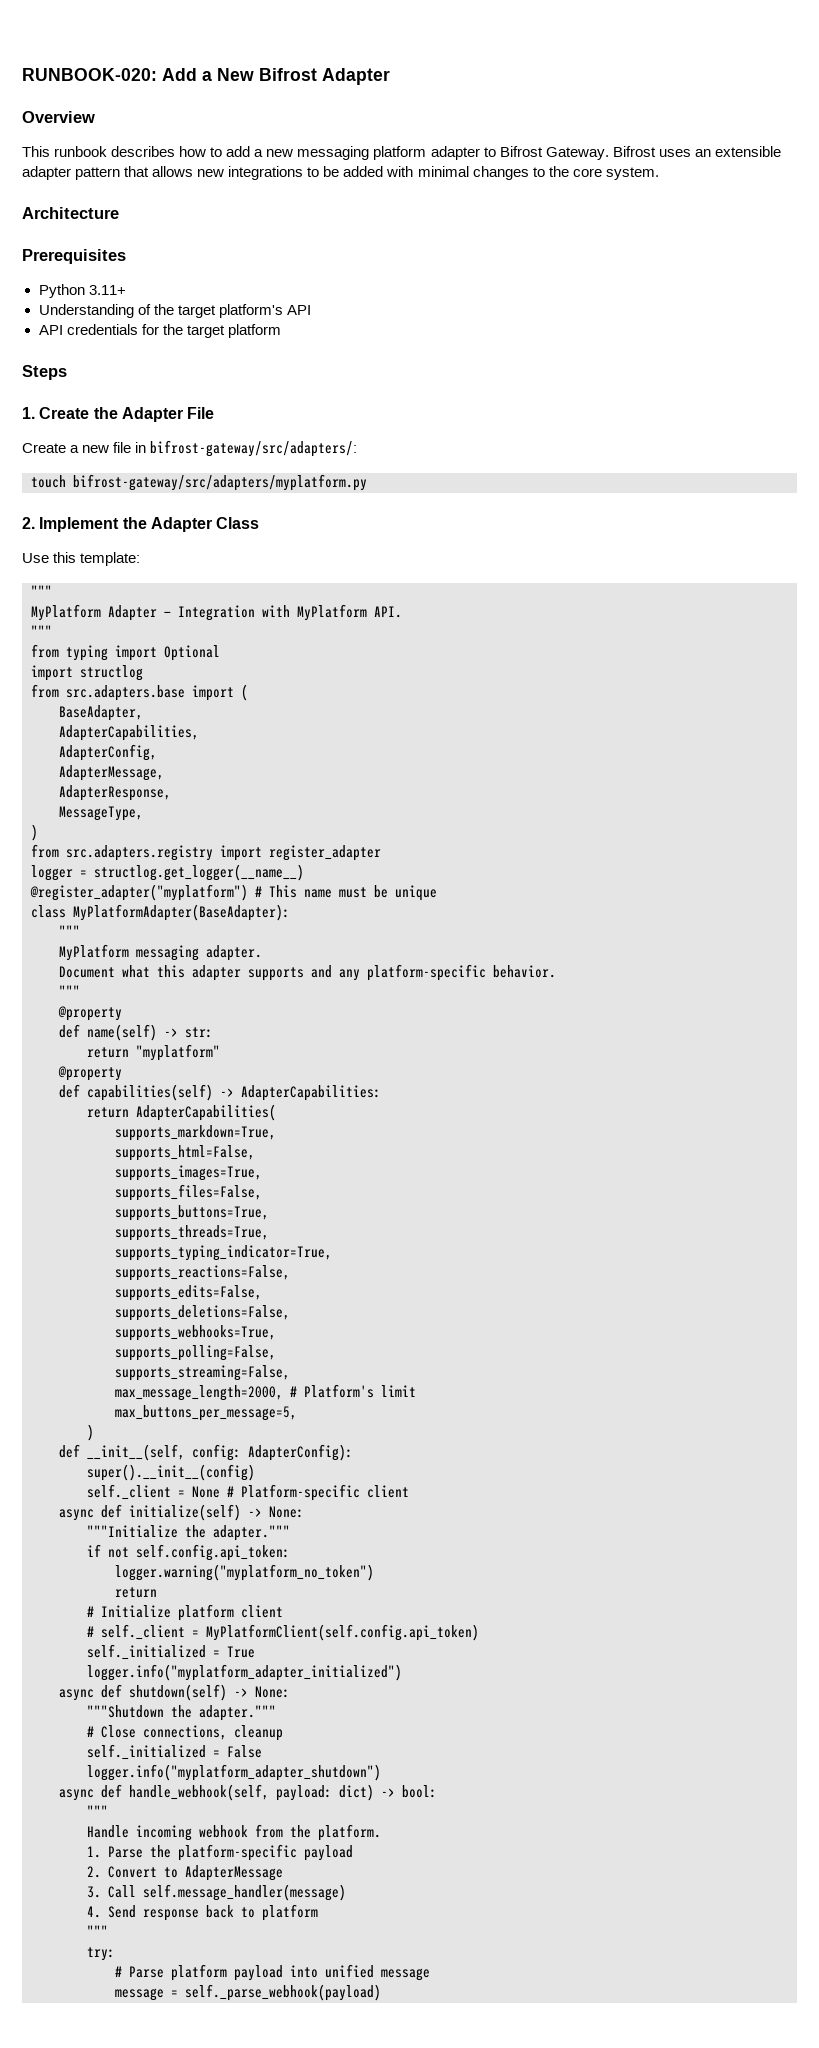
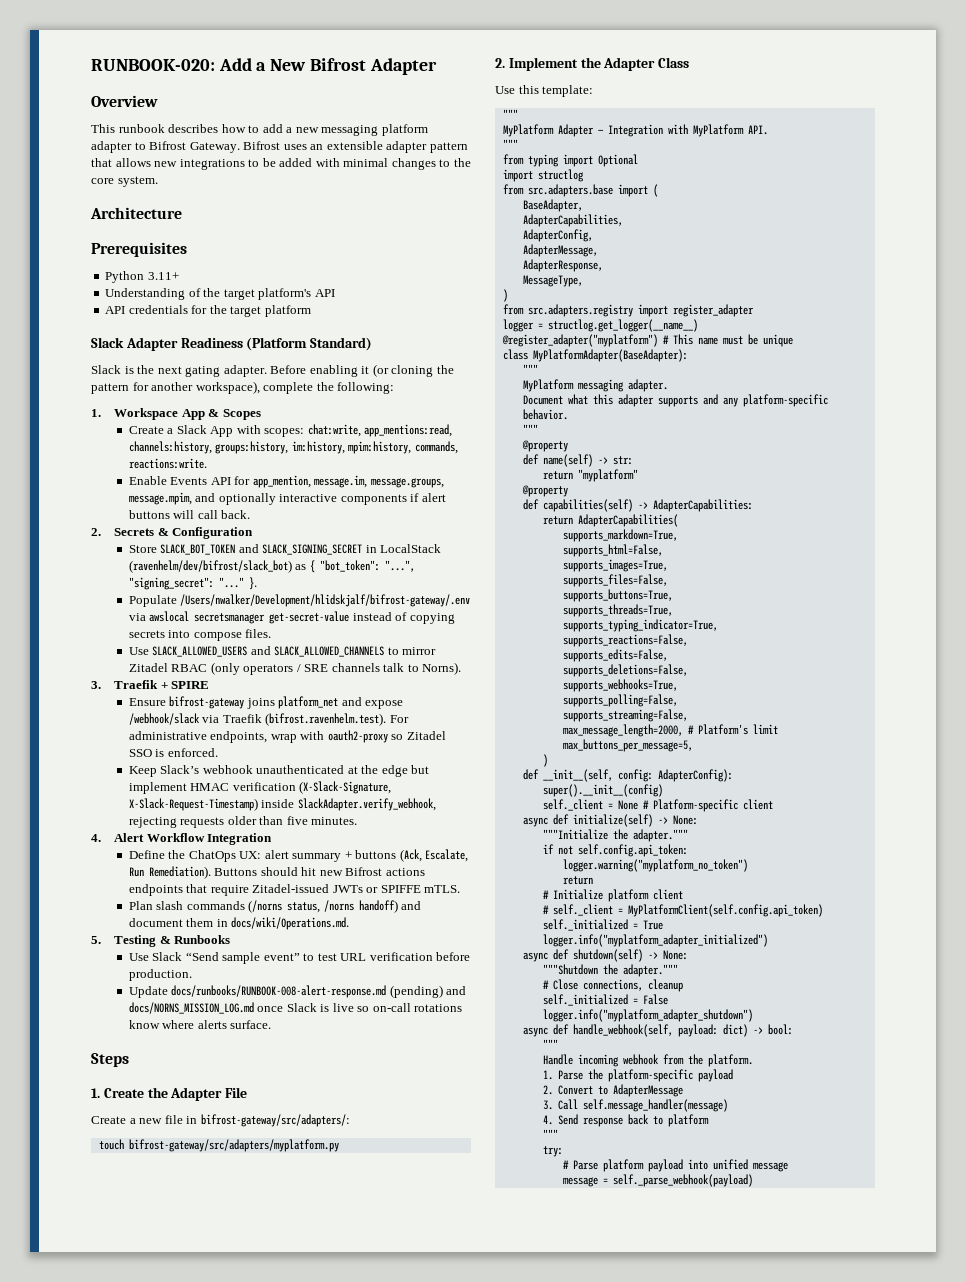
+ Slack Adapter Readiness (Platform Standard)
+ Slack is the next gating adapter. Before enabling it (or cloning the pattern for another workspace), complete the following:
+ 1. Workspace App & Scopes
+ Create a Slack App with scopes: chat:write, app_mentions:read, channels:history, groups:history, im:history, mpim:history, commands, reactions:write.
+ Enable Events API for app_mention, message.im, message.groups, message.mpim, and optionally interactive components if alert buttons will call back.
+ 2. Secrets & Configuration
+ Store SLACK_BOT_TOKEN and SLACK_SIGNING_SECRET in LocalStack (ravenhelm/dev/bifrost/slack_bot) as { "bot_token": "...", "signing_secret": "..." }.
+ Populate /Users/nwalker/Development/hlidskjalf/bifrost-gateway/.env via awslocal secretsmanager get-secret-value instead of copying secrets into compose files.
+ Use SLACK_ALLOWED_USERS and SLACK_ALLOWED_CHANNELS to mirror Zitadel RBAC (only operators / SRE channels talk to Norns).
+ 3. Traefik + SPIRE
+ Ensure bifrost-gateway joins platform_net and expose /webhook/slack via Traefik (bifrost.ravenhelm.test). For administrative endpoints, wrap with oauth2-proxy so Zitadel SSO is enforced.
+ Keep Slack’s webhook unauthenticated at the edge but implement HMAC verification (X-Slack-Signature, X-Slack-Request-Timestamp) inside SlackAdapter.verify_webhook, rejecting requests older than five minutes.
+ 4. Alert Workflow Integration
+ Define the ChatOps UX: alert summary + buttons (Ack, Escalate, Run Remediation). Buttons should hit new Bifrost actions endpoints that require Zitadel-issued JWTs or SPIFFE mTLS.
+ Plan slash commands (/norns status, /norns handoff) and document them in docs/wiki/Operations.md.
+ 5. Testing & Runbooks
+ Use Slack “Send sample event” to test URL verification before production.
+ Update docs/runbooks/RUNBOOK-008-alert-response.md (pending) and docs/NORNS_MISSION_LOG.md once Slack is live so on-call rotations know where alerts surface.

